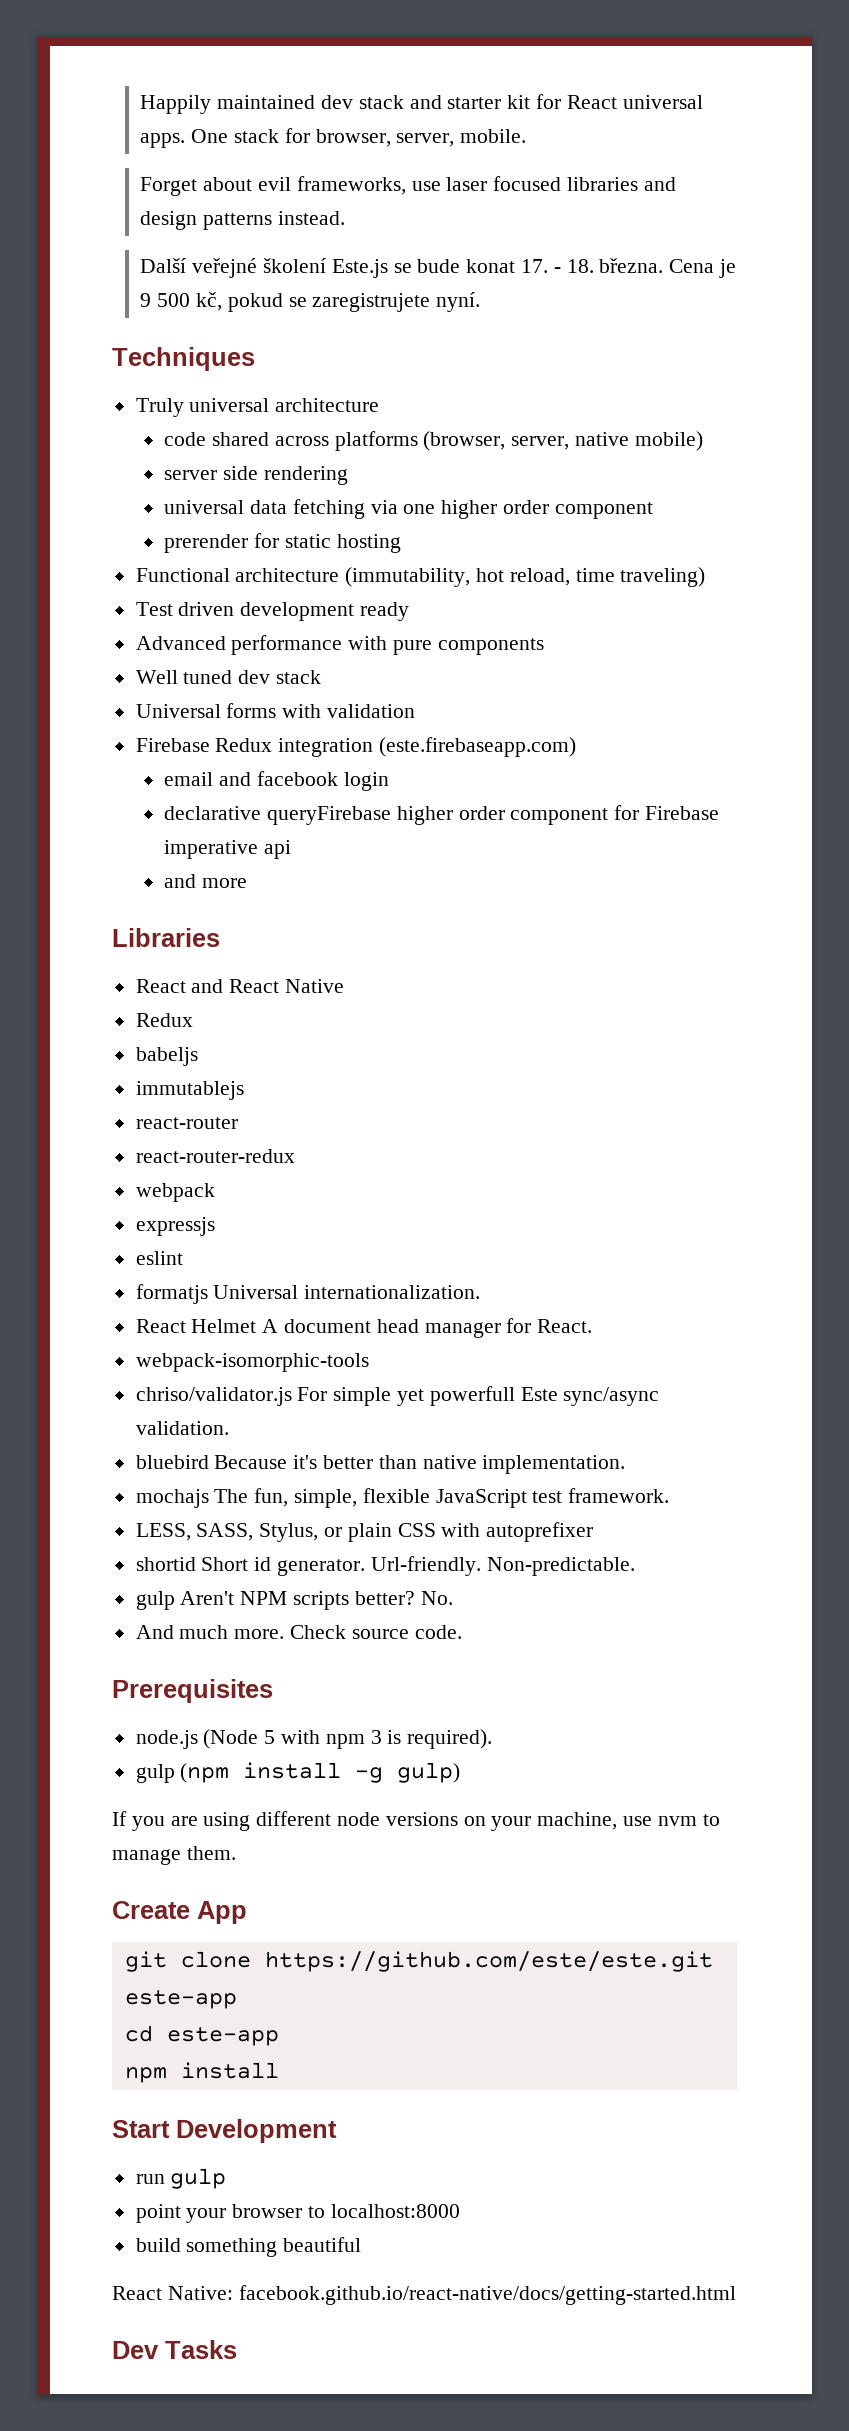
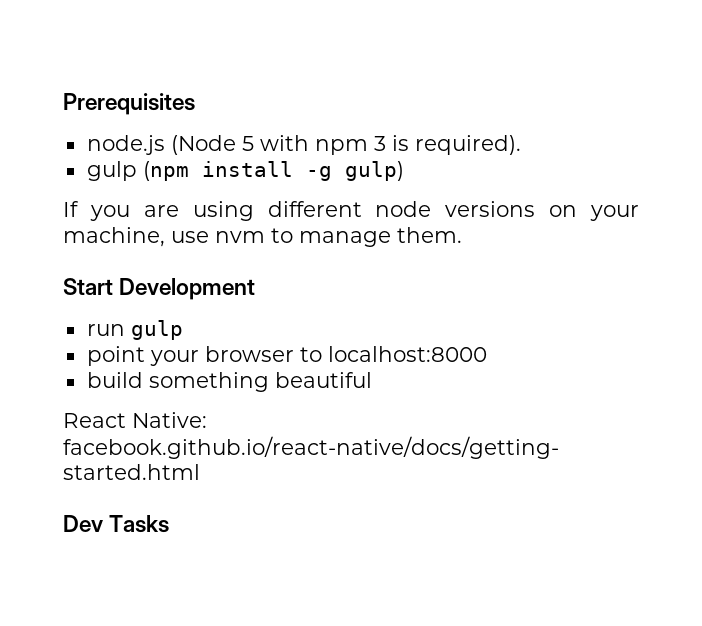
- Happily maintained dev stack and starter kit for React universal apps. One stack for browser, server, mobile.
- Forget about evil frameworks, use laser focused libraries and design patterns instead.
- Další veřejné školení Este.js se bude konat 17. - 18. března. Cena je 9 500 kč, pokud se zaregistrujete nyní.
- Techniques
- Truly universal architecture
- code shared across platforms (browser, server, native mobile)
- server side rendering
- universal data fetching via one higher order component
- prerender for static hosting
- Functional architecture (immutability, hot reload, time traveling)
- Test driven development ready
- Advanced performance with pure components
- Well tuned dev stack
- Universal forms with validation
- Firebase Redux integration (este.firebaseapp.com)
- email and facebook login
- declarative queryFirebase higher order component for Firebase imperative api
- and more
- Libraries
- React and React Native
- Redux
- babeljs
- immutablejs
- react-router
- react-router-redux
- webpack
- expressjs
- eslint
- formatjs Universal internationalization.
- React Helmet A document head manager for React.
- webpack-isomorphic-tools
- chriso/validator.js For simple yet powerfull Este sync/async validation.
- bluebird Because it's better than native implementation.
- mochajs The fun, simple, flexible JavaScript test framework.
- LESS, SASS, Stylus, or plain CSS with autoprefixer
- shortid Short id generator. Url-friendly. Non-predictable.
- gulp Aren't NPM scripts better? No.
- And much more. Check source code.
- Create App
- git clone https://github.com/este/este.git este-app
- cd este-app
- npm install

